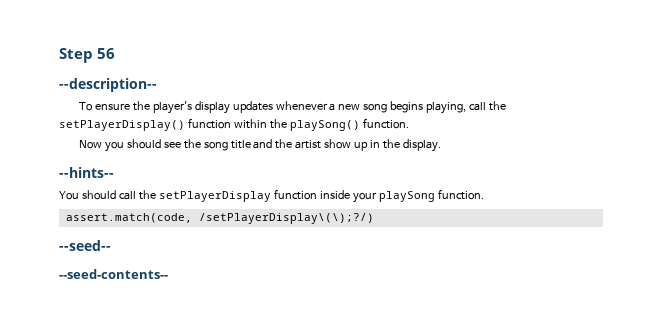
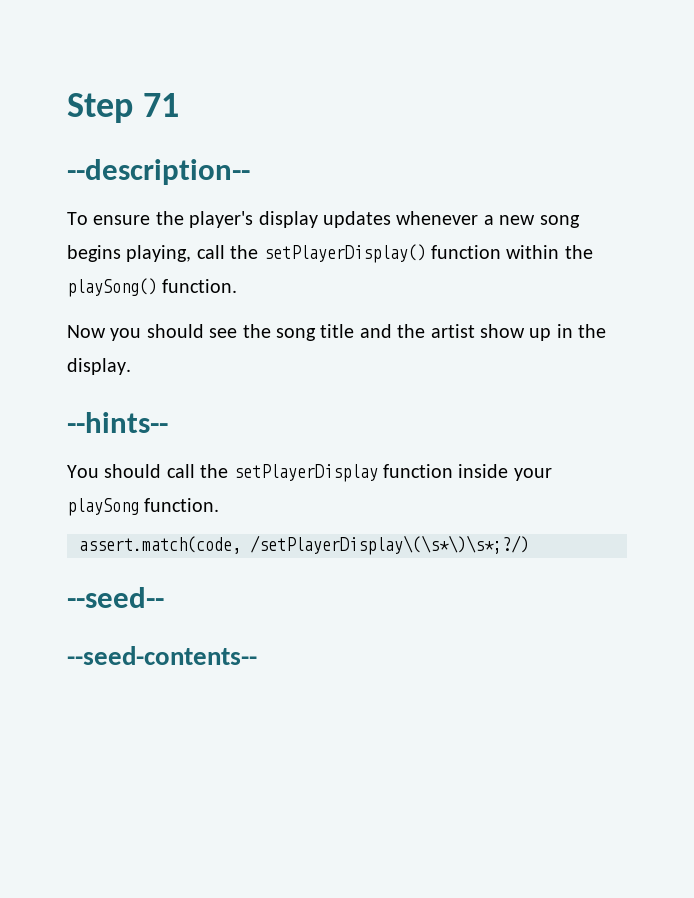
- Step 56
+ Step 71
- assert.match(code, /setPlayerDisplay\(\);?/)
+ assert.match(code, /setPlayerDisplay\(\s*\)\s*;?/)

